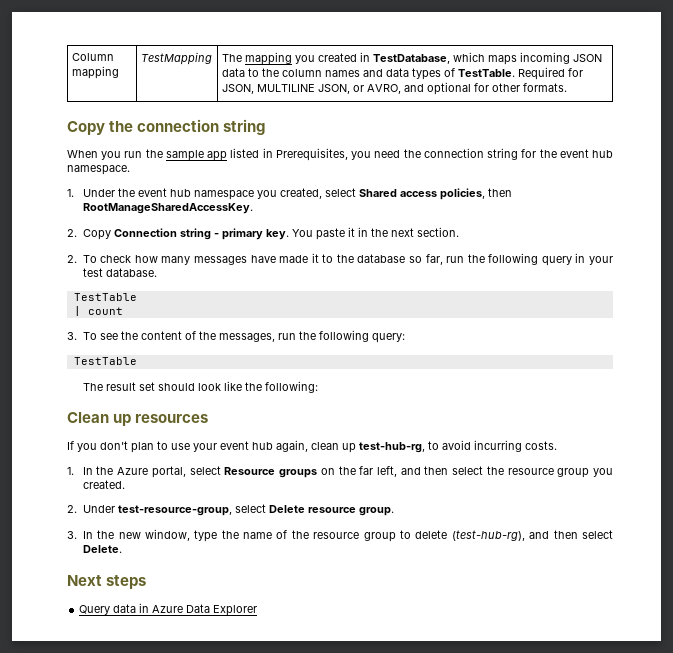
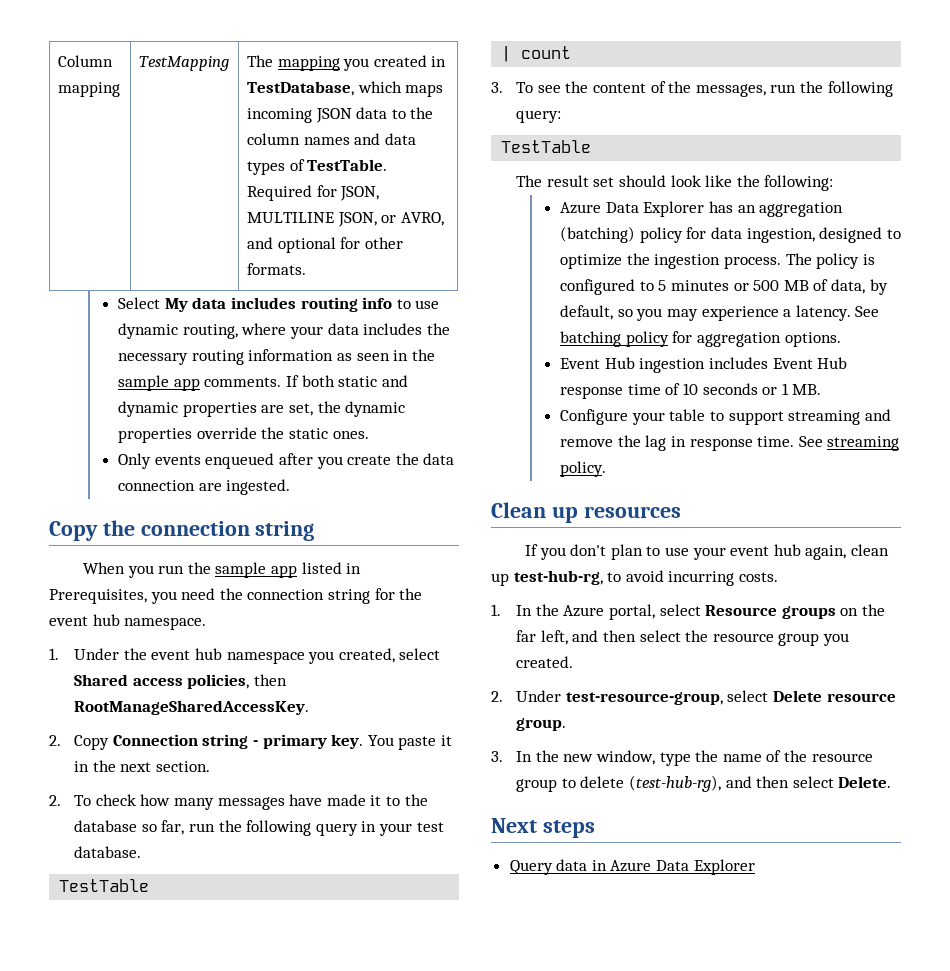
+ Select My data includes routing info to use dynamic routing, where your data includes the necessary routing information as seen in the sample app comments. If both static and dynamic properties are set, the dynamic properties override the static ones.
+ Only events enqueued after you create the data connection are ingested.
+ Azure Data Explorer has an aggregation (batching) policy for data ingestion, designed to optimize the ingestion process. The policy is configured to 5 minutes or 500 MB of data, by default, so you may experience a latency. See batching policy for aggregation options.
+ Event Hub ingestion includes Event Hub response time of 10 seconds or 1 MB.
+ Configure your table to support streaming and remove the lag in response time. See streaming policy.

